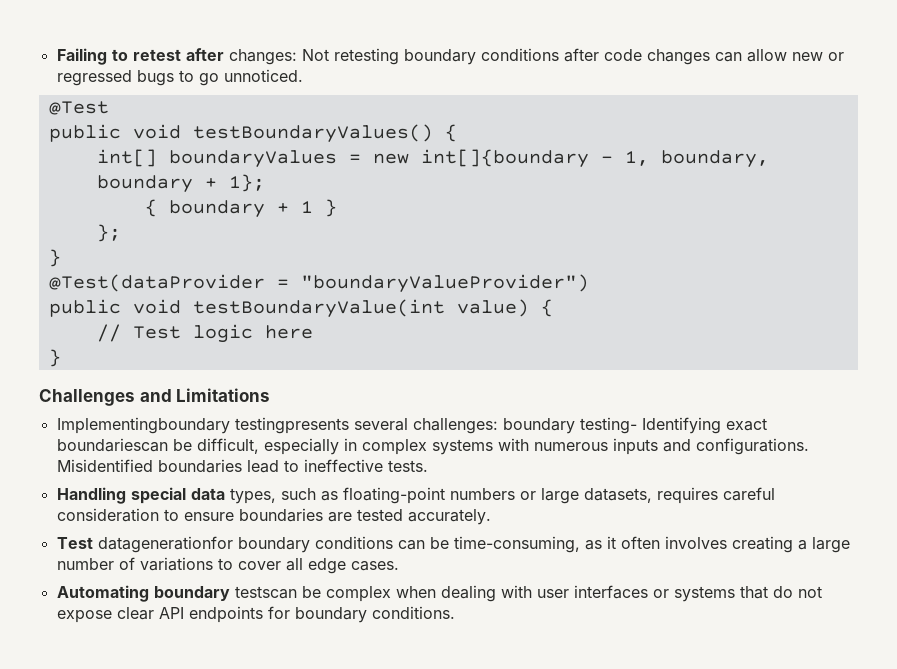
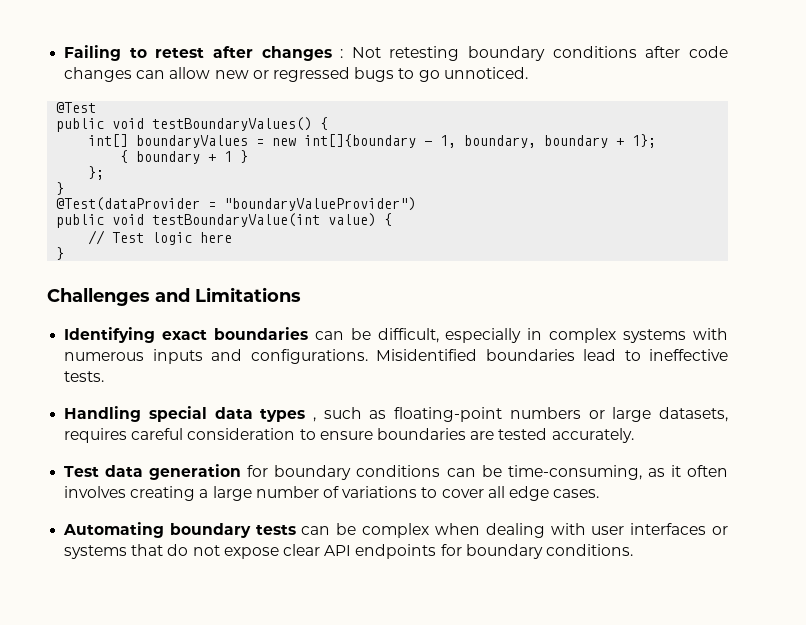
- Failing to retest after changes: Not retesting boundary conditions after code changes can allow new or regressed bugs to go unnoticed.
+ Failing to retest after changes : Not retesting boundary conditions after code changes can allow new or regressed bugs to go unnoticed.
- Implementingboundary testingpresents several challenges: boundary testing- Identifying exact boundariescan be difficult, especially in complex systems with numerous inputs and configurations.
+ Identifying exact boundaries can be difficult, especially in complex systems with numerous inputs and configurations.
- Handling special data types, such as floating-point numbers or large datasets, requires careful consideration to ensure boundaries are tested accurately.
+ Handling special data types , such as floating-point numbers or large datasets, requires careful consideration to ensure boundaries are tested accurately.
- Test datagenerationfor boundary conditions can be time-consuming, as it often involves creating a large number of variations to cover all edge cases.
+ Test data generation for boundary conditions can be time-consuming, as it often involves creating a large number of variations to cover all edge cases.
- Automating boundary testscan be complex when dealing with user interfaces or systems that do not expose clear API endpoints for boundary conditions.
+ Automating boundary tests can be complex when dealing with user interfaces or systems that do not expose clear API endpoints for boundary conditions.

